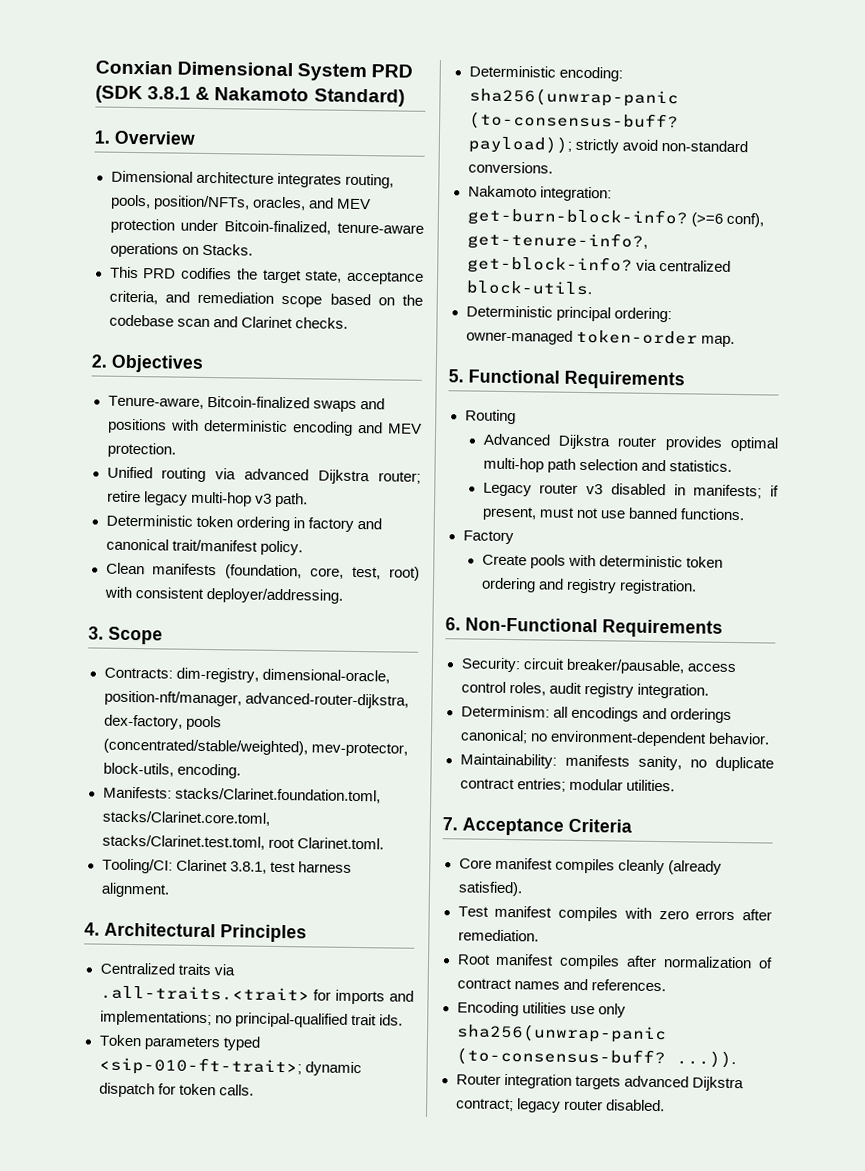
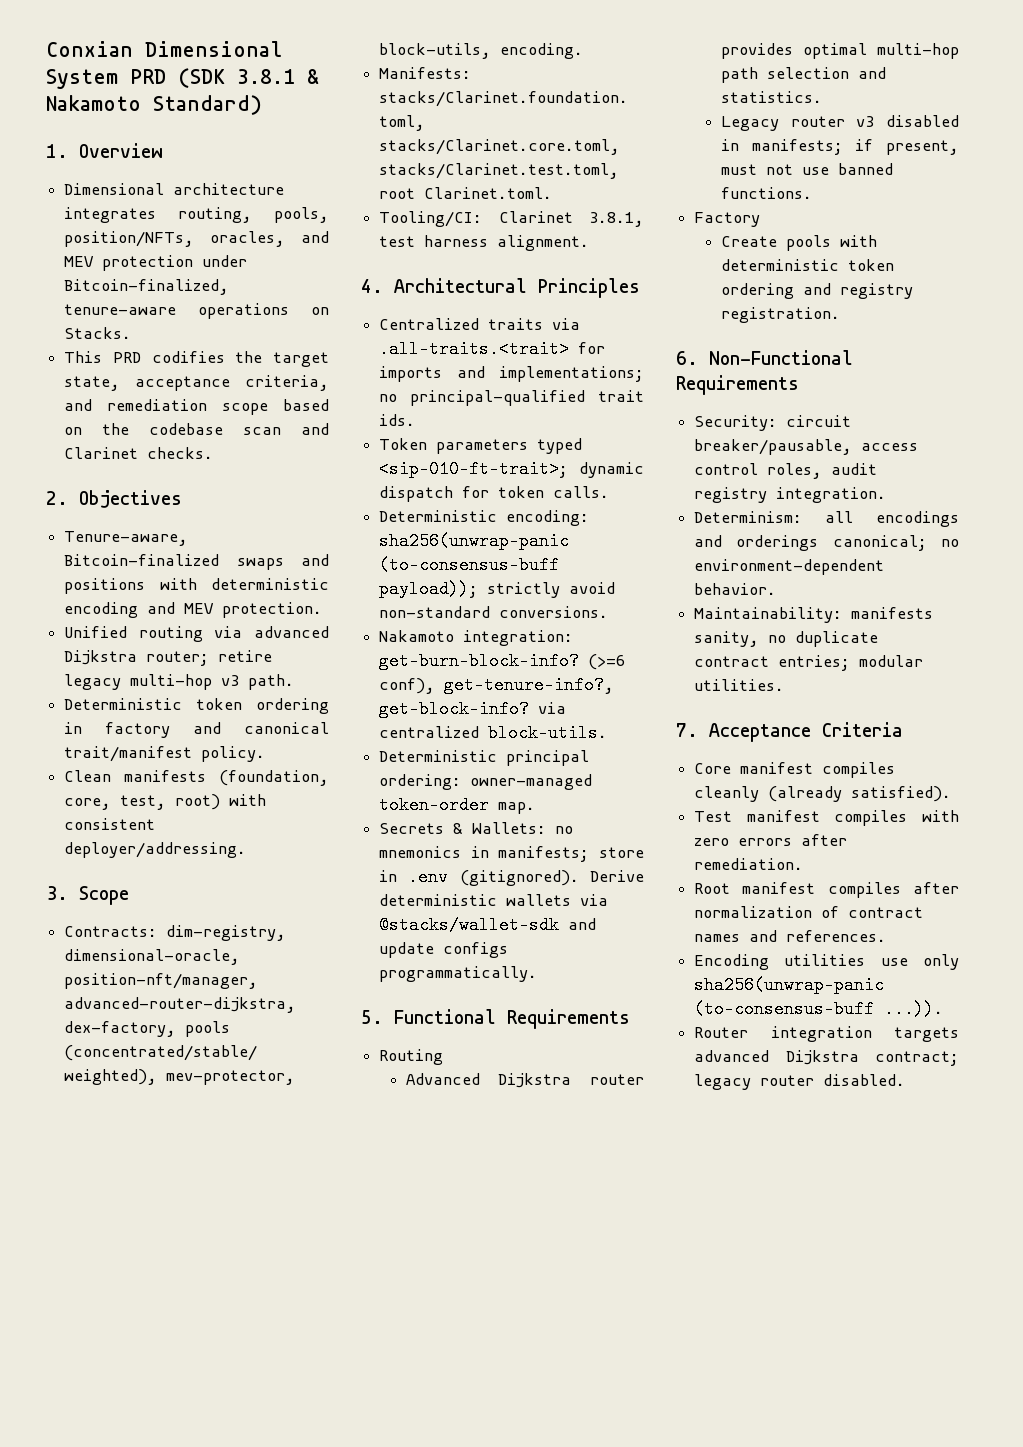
- Deterministic encoding: sha256(unwrap-panic (to-consensus-buff? payload)); strictly avoid non-standard conversions.
+ Deterministic encoding: sha256(unwrap-panic (to-consensus-buff payload)); strictly avoid non-standard conversions.
+ Secrets & Wallets: no mnemonics in manifests; store in .env (gitignored). Derive deterministic wallets via @stacks/wallet-sdk and update configs programmatically.
- Encoding utilities use only sha256(unwrap-panic (to-consensus-buff? ...)).
+ Encoding utilities use only sha256(unwrap-panic (to-consensus-buff ...)).

